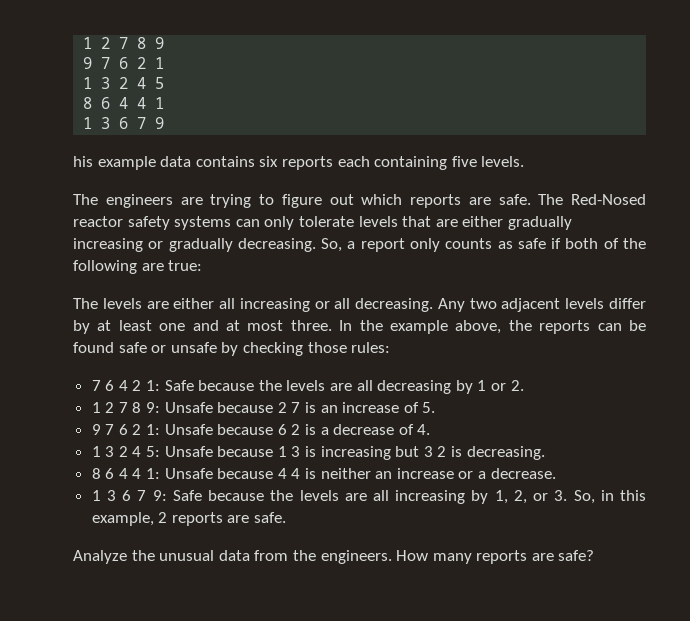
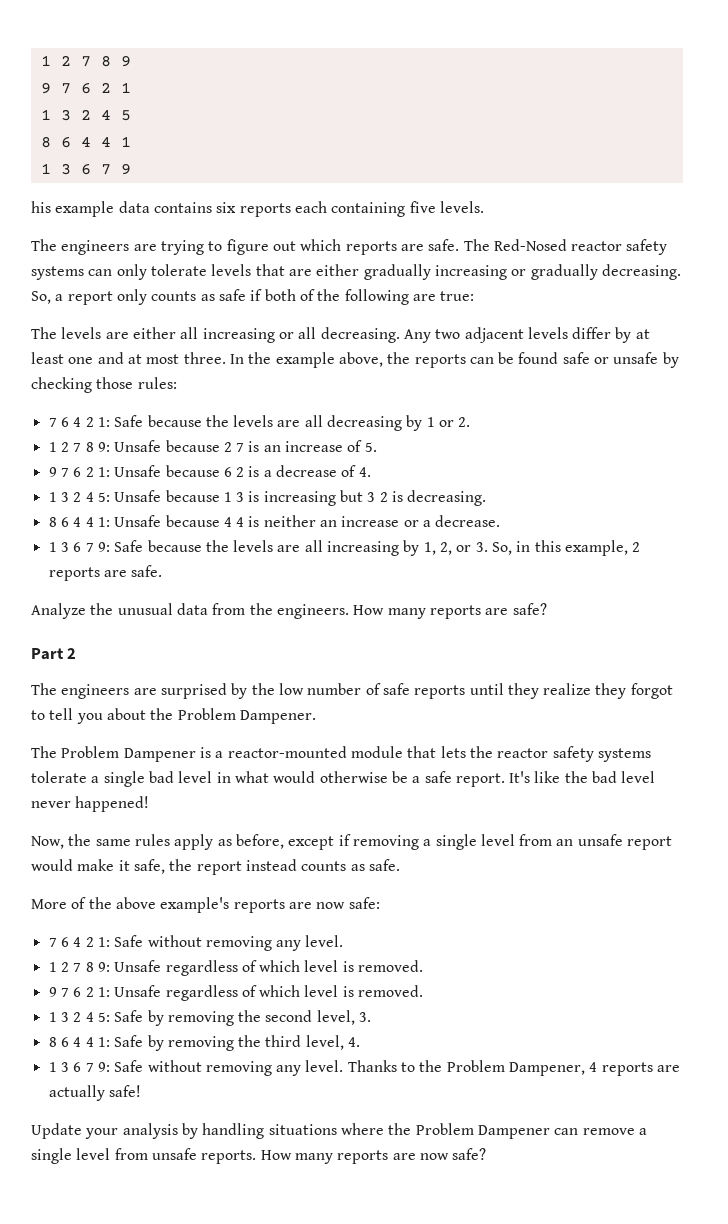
+ Part 2
+ The engineers are surprised by the low number of safe reports until they realize they forgot to tell you about the Problem Dampener.
+ The Problem Dampener is a reactor-mounted module that lets the reactor safety systems tolerate a single bad level in what would otherwise be a safe report. It's like the bad level never happened!
+ Now, the same rules apply as before, except if removing a single level from an unsafe report would make it safe, the report instead counts as safe.
+ More of the above example's reports are now safe:
+ 7 6 4 2 1: Safe without removing any level.
+ 1 2 7 8 9: Unsafe regardless of which level is removed.
+ 9 7 6 2 1: Unsafe regardless of which level is removed.
+ 1 3 2 4 5: Safe by removing the second level, 3.
+ 8 6 4 4 1: Safe by removing the third level, 4.
+ 1 3 6 7 9: Safe without removing any level. Thanks to the Problem Dampener, 4 reports are actually safe!
+ Update your analysis by handling situations where the Problem Dampener can remove a single level from unsafe reports. How many reports are now safe?

